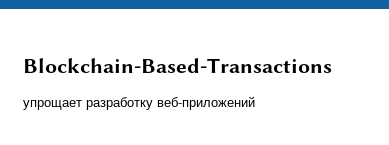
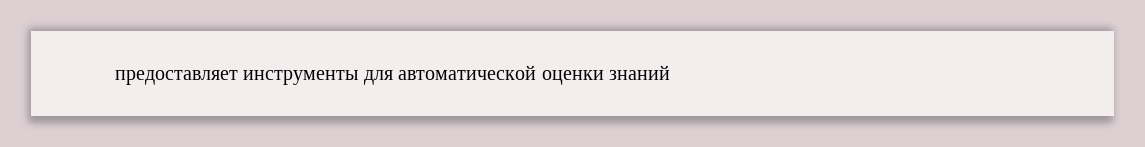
- Blockchain-Based-Transactions
- упрощает разработку веб-приложений
+ предоставляет инструменты для автоматической оценки знаний

